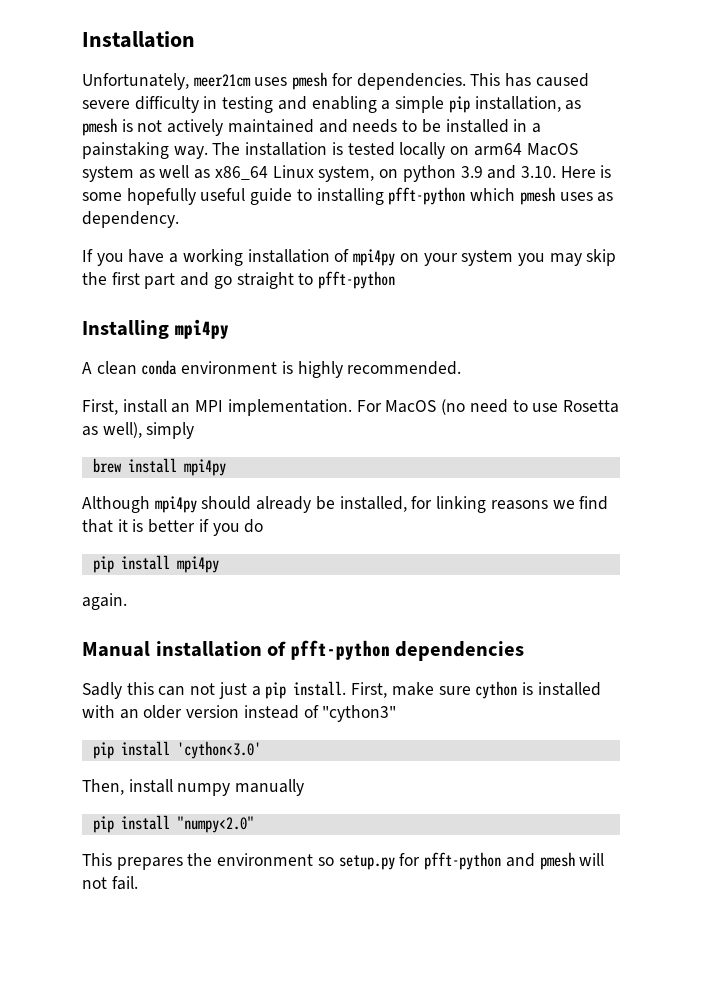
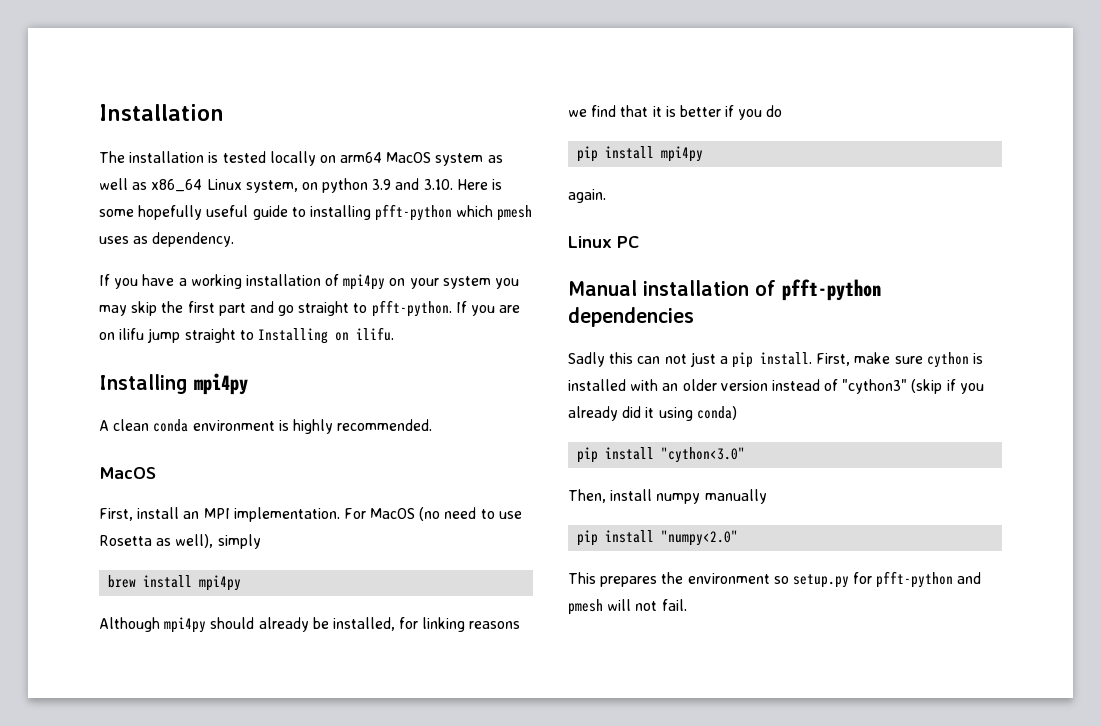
- Unfortunately, meer21cm uses pmesh for dependencies. This has caused severe difficulty in testing and enabling a simple pip installation, as pmesh is not actively maintained and needs to be installed in a painstaking way.
- If you have a working installation of mpi4py on your system you may skip the first part and go straight to pfft-python
+ If you have a working installation of mpi4py on your system you may skip the first part and go straight to pfft-python. If you are on ilifu jump straight to Installing on ilifu.
  A clean conda environment is highly recommended.
+ MacOS
+ Linux PC
- First, make sure cython is installed with an older version instead of "cython3"
- pip install 'cython<3.0'
+ First, make sure cython is installed with an older version instead of "cython3" (skip if you already did it using conda)
+ pip install "cython<3.0"

